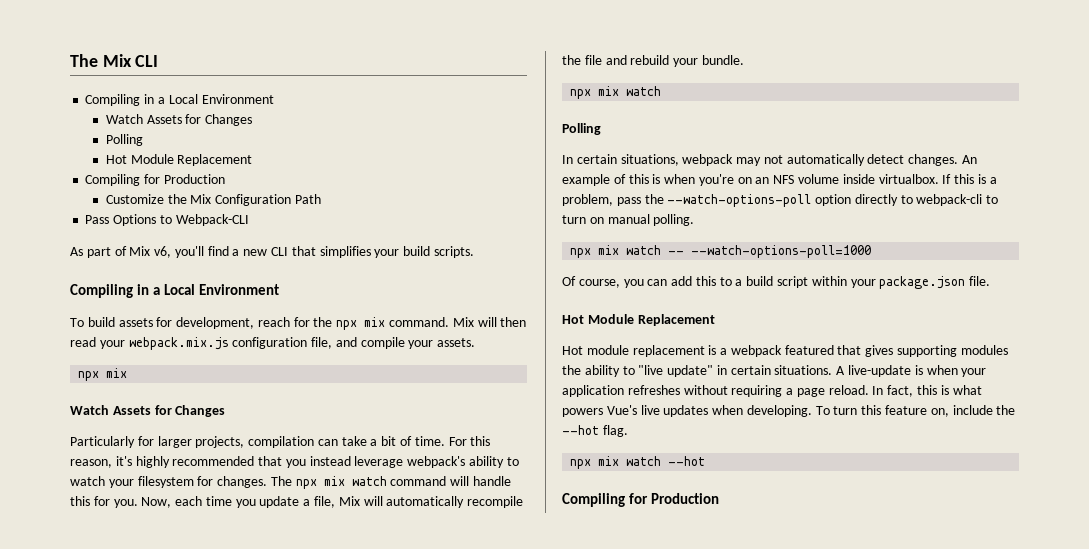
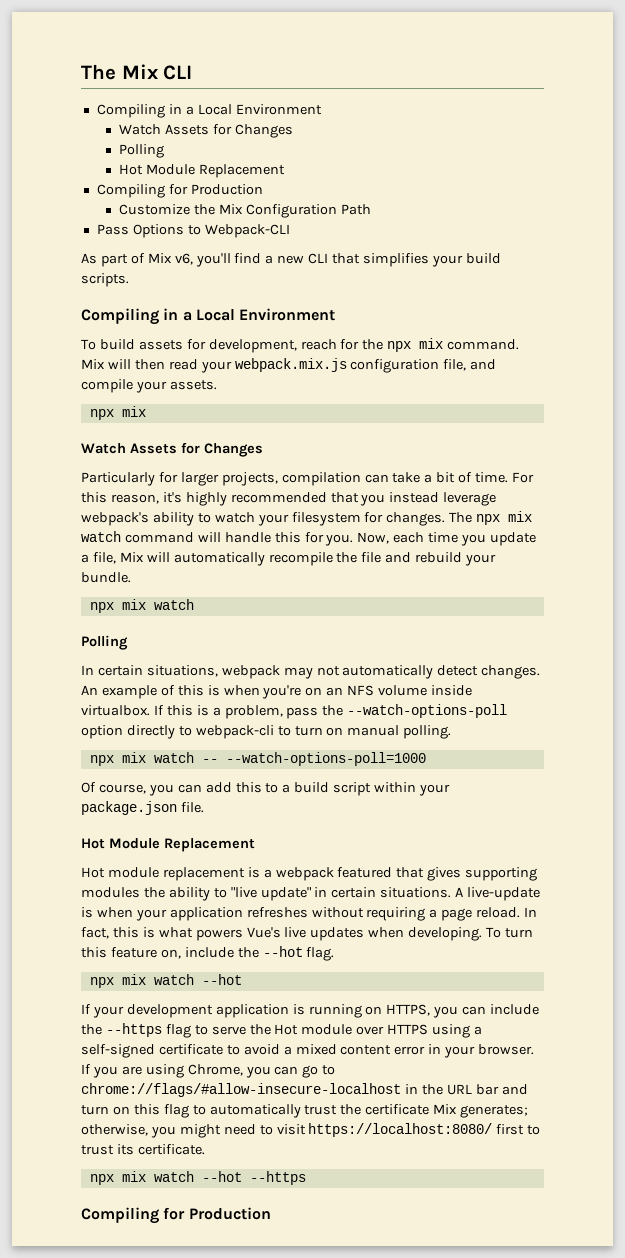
+ If your development application is running on HTTPS, you can include the --https flag to serve the Hot module over HTTPS using a self-signed certificate to avoid a mixed content error in your browser. If you are using Chrome, you can go to chrome://flags/#allow-insecure-localhost in the URL bar and turn on this flag to automatically trust the certificate Mix generates; otherwise, you might need to visit https://localhost:8080/ first to trust its certificate.
+ npx mix watch --hot --https

